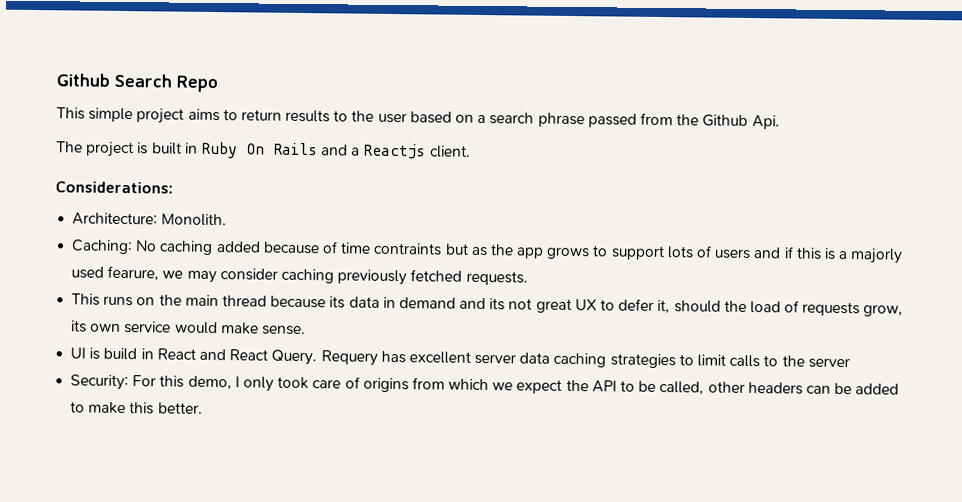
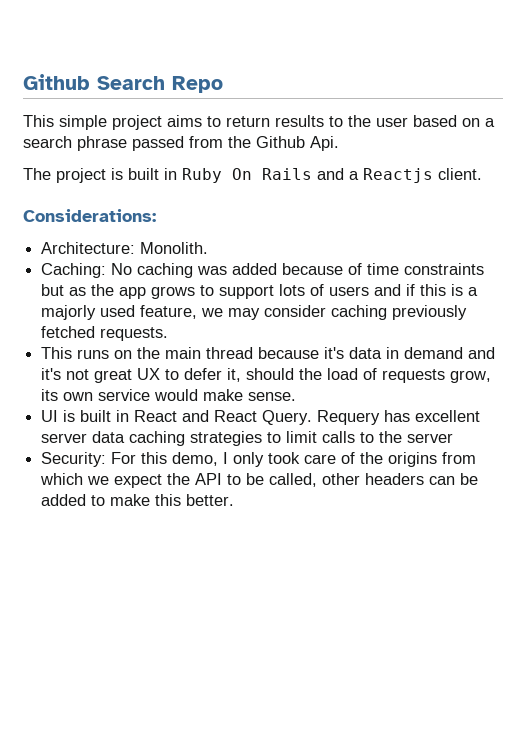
- Caching: No caching added because of time contraints but as the app grows to support lots of users and if this is a majorly used fearure, we may consider caching previously fetched requests.
+ Caching: No caching was added because of time constraints but as the app grows to support lots of users and if this is a majorly used feature, we may consider caching previously fetched requests.
- This runs on the main thread because its data in demand and its not great UX to defer it, should the load of requests grow, its own service would make sense.
+ This runs on the main thread because it's data in demand and it's not great UX to defer it, should the load of requests grow, its own service would make sense.
- UI is build in React and React Query.
+ UI is built in React and React Query.
- Security: For this demo, I only took care of origins from which we expect the API to be called, other headers can be added to make this better.
+ Security: For this demo, I only took care of the origins from which we expect the API to be called, other headers can be added to make this better.

